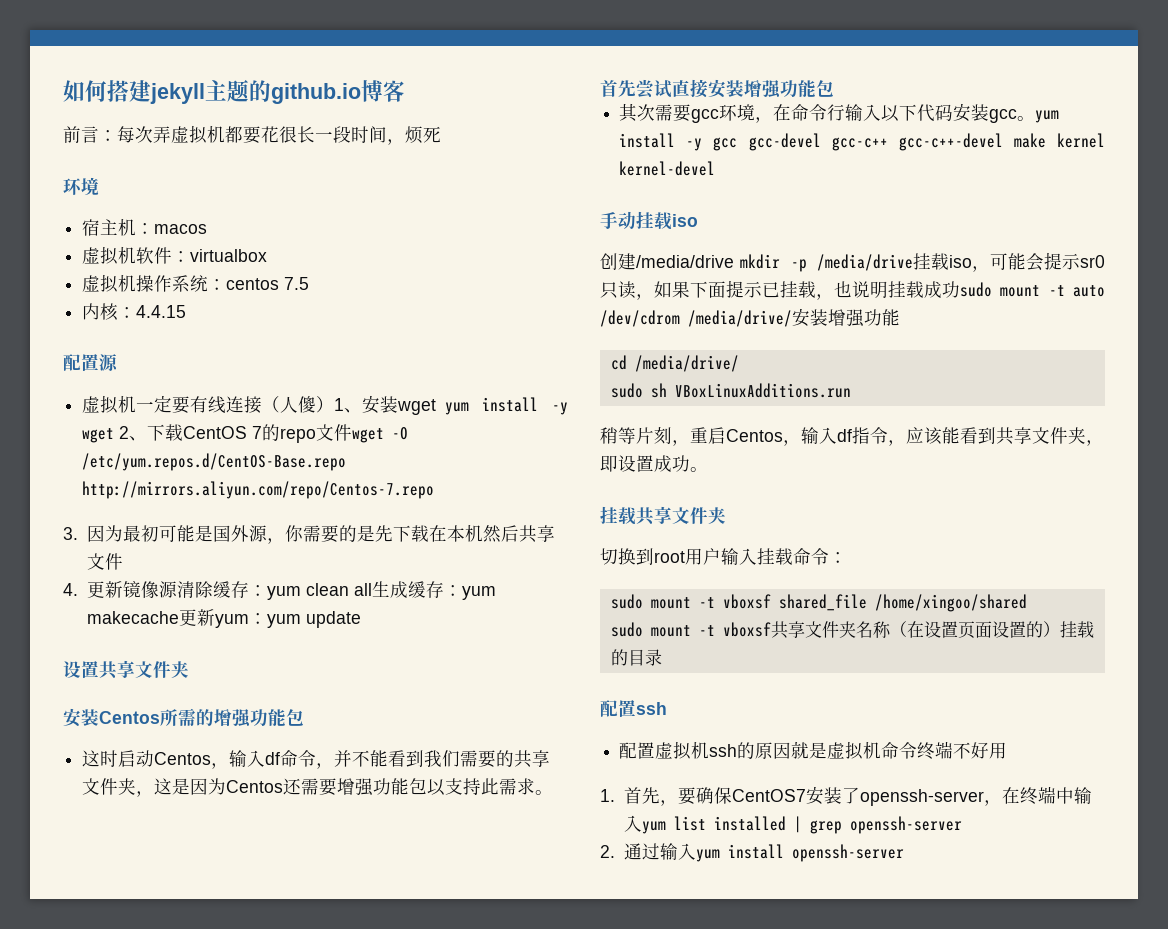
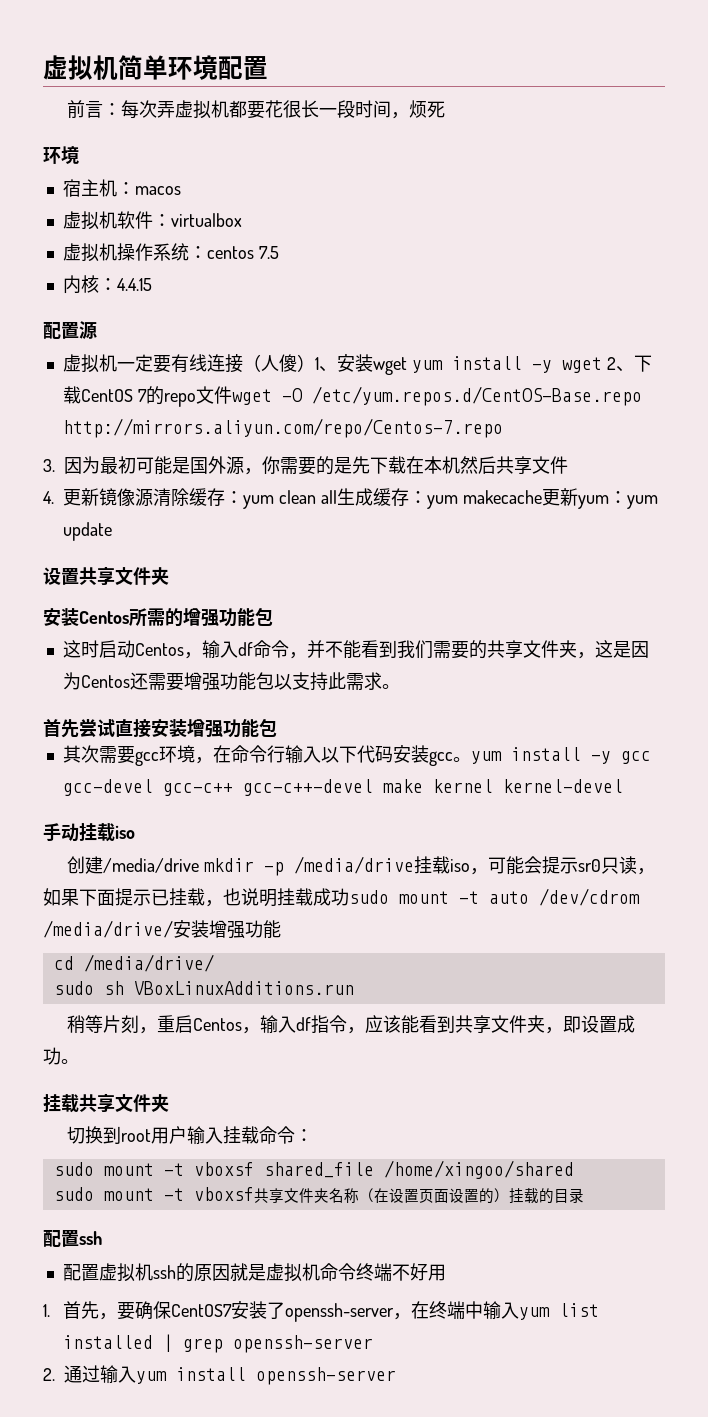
- 如何搭建jekyll主题的github.io博客
+ 虚拟机简单环境配置

